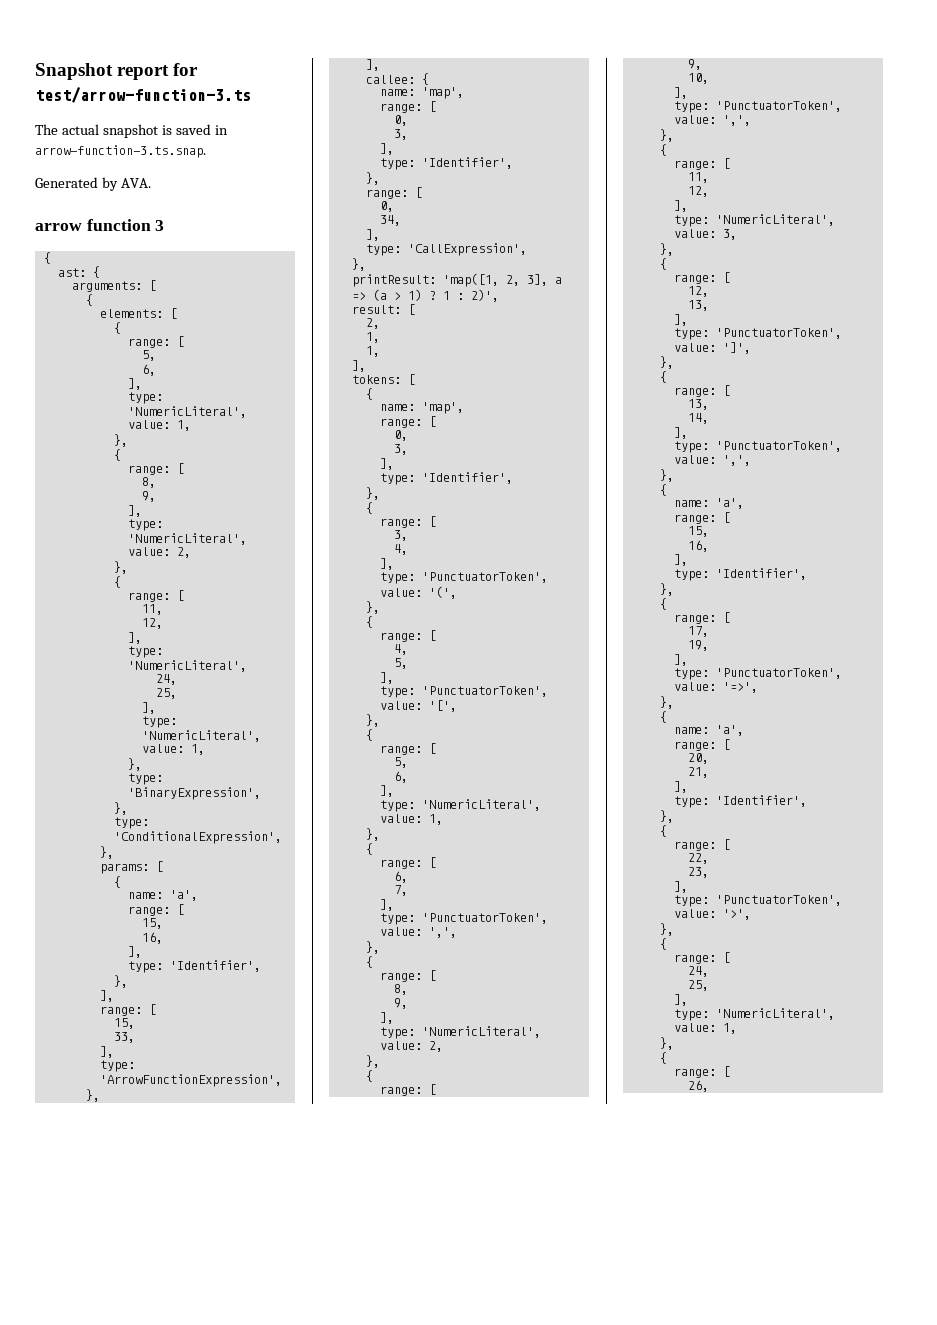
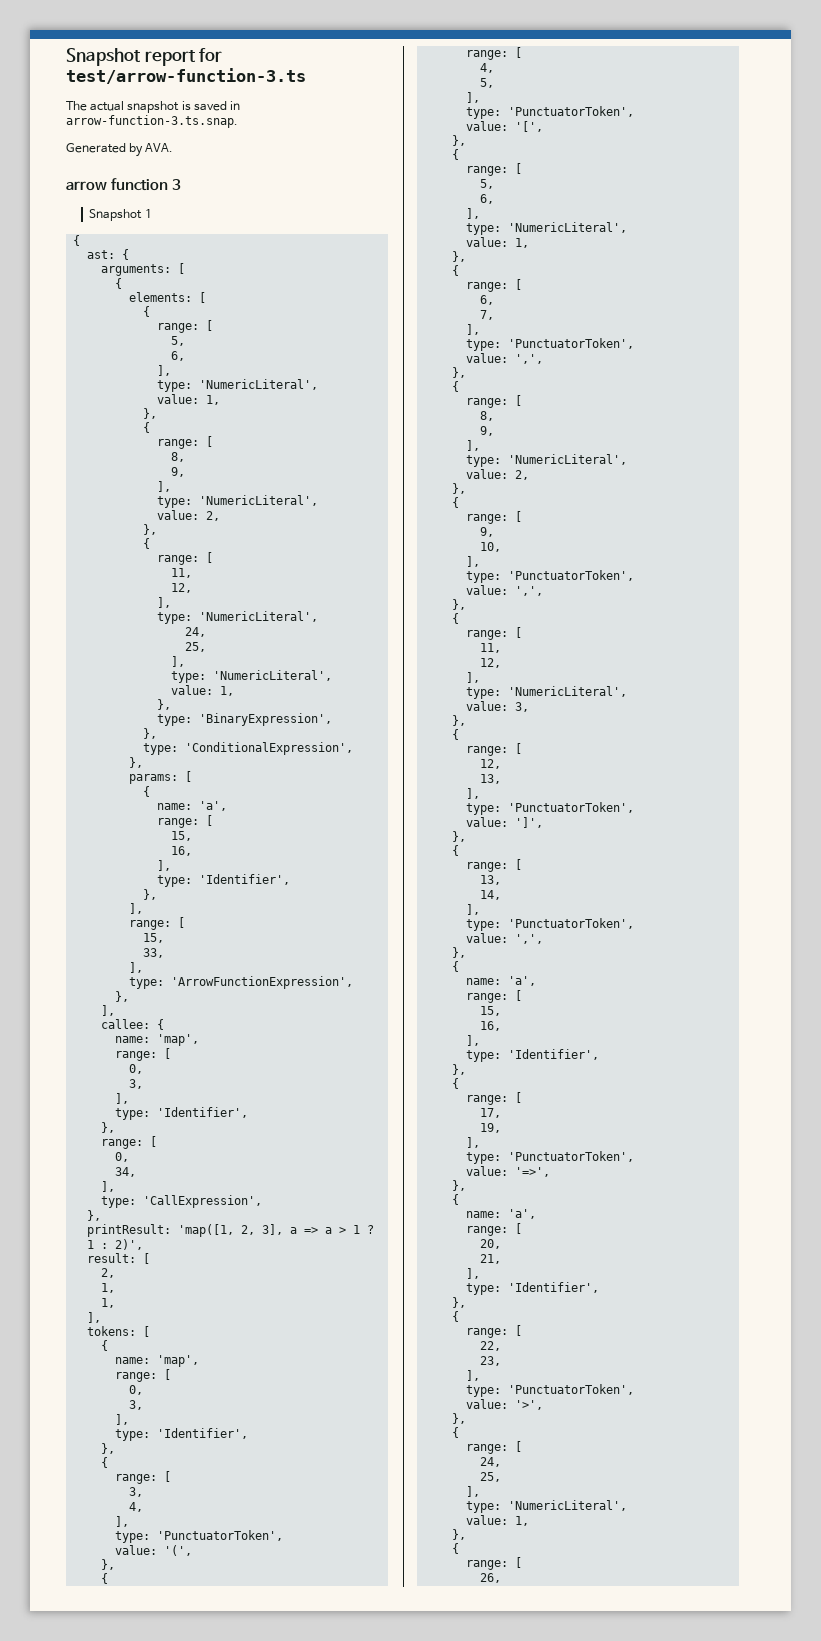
+ Snapshot 1
- printResult: 'map([1, 2, 3], a => (a > 1) ?
+ printResult: 'map([1, 2, 3], a => a > 1 ?

